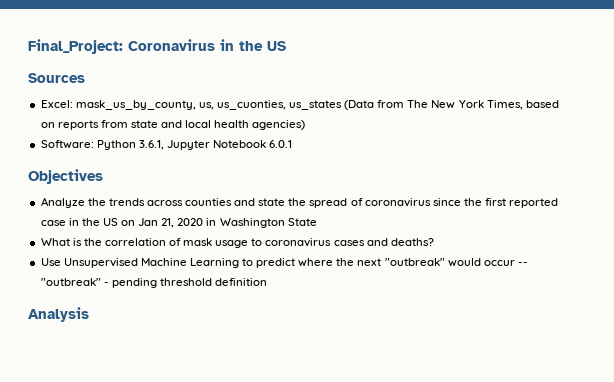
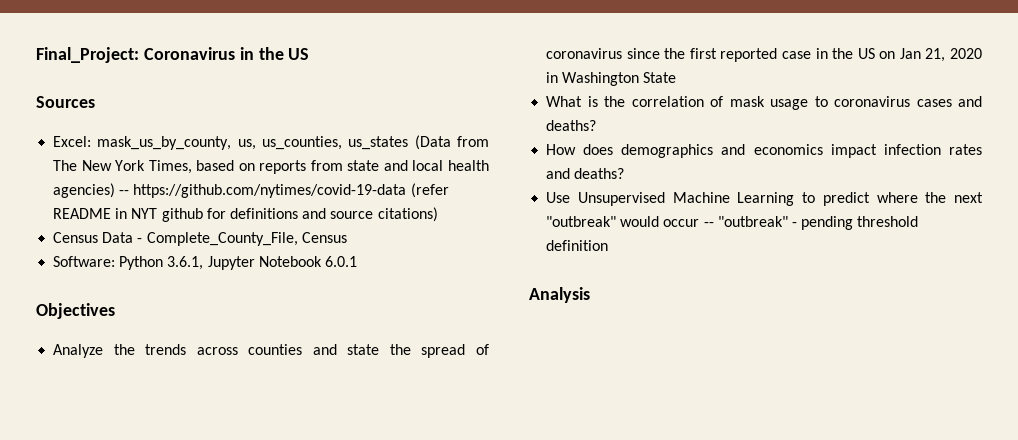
- Excel: mask_us_by_county, us, us_cuonties, us_states (Data from The New York Times, based on reports from state and local health agencies)
+ Excel: mask_us_by_county, us, us_counties, us_states (Data from The New York Times, based on reports from state and local health agencies) -- https://github.com/nytimes/covid-19-data (refer README in NYT github for definitions and source citations)
+ Census Data - Complete_County_File, Census
+ How does demographics and economics impact infection rates and deaths?

